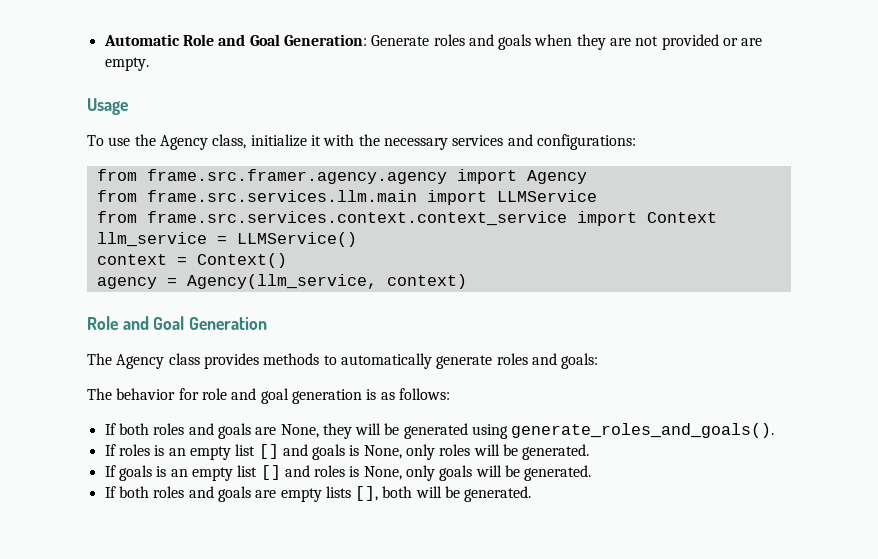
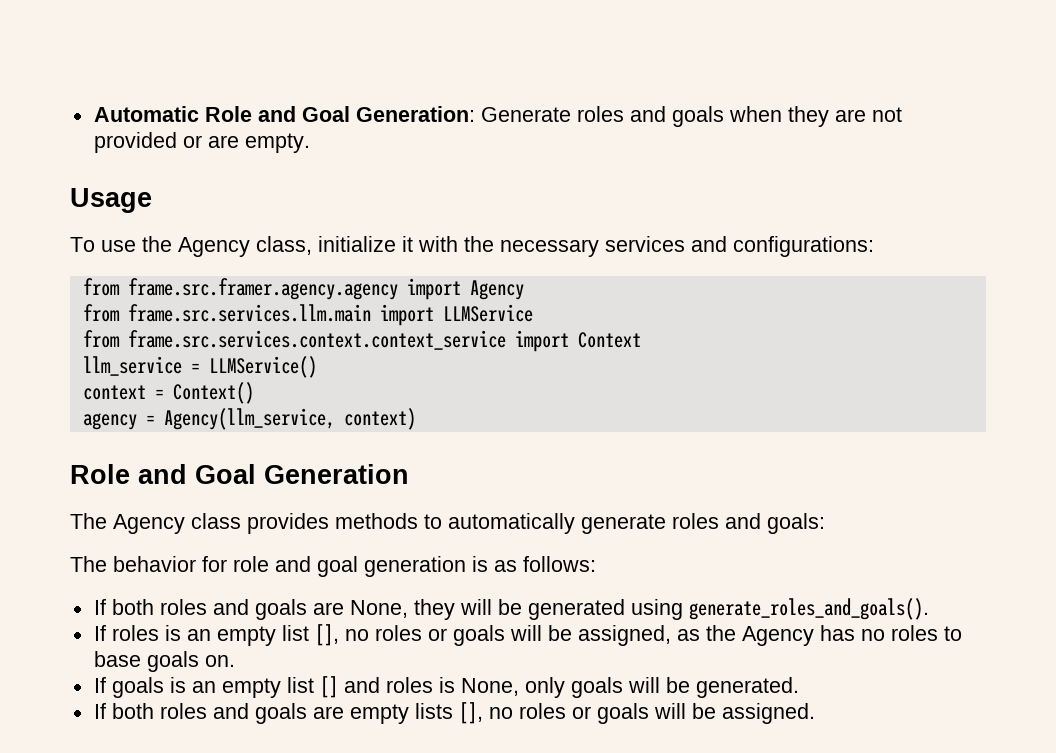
- If roles is an empty list [] and goals is None, only roles will be generated.
+ If roles is an empty list [], no roles or goals will be assigned, as the Agency has no roles to base goals on.
- If both roles and goals are empty lists [], both will be generated.
+ If both roles and goals are empty lists [], no roles or goals will be assigned.

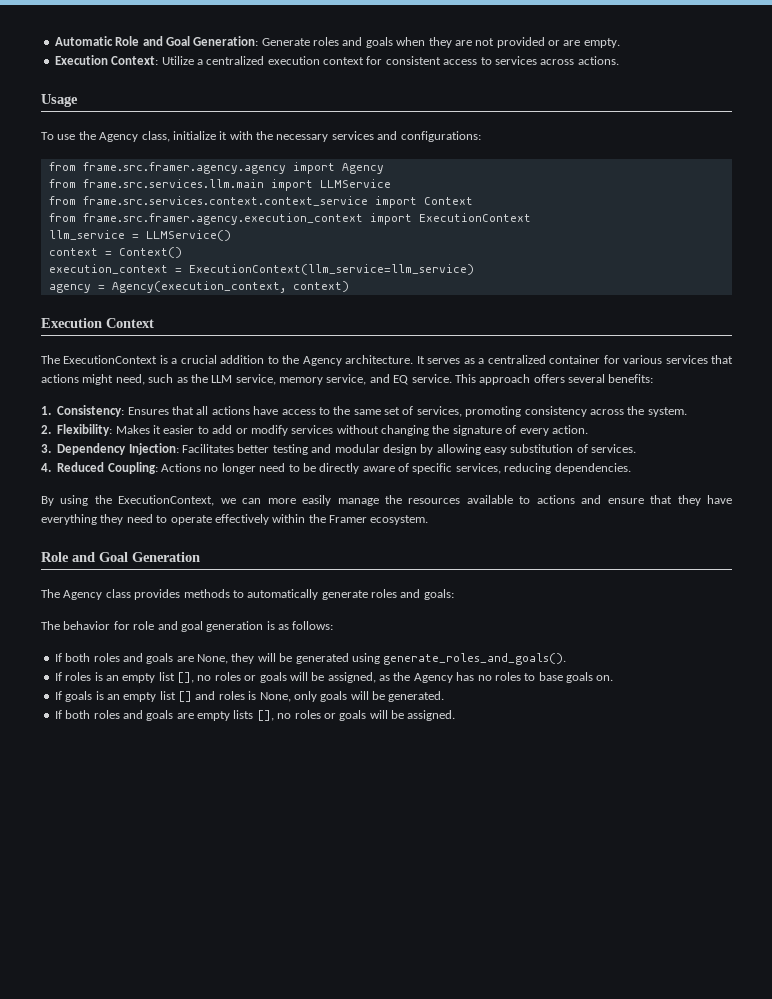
+ Execution Context: Utilize a centralized execution context for consistent access to services across actions.
+ from frame.src.framer.agency.execution_context import ExecutionContext
+ execution_context = ExecutionContext(llm_service=llm_service)
- agency = Agency(llm_service, context)
+ agency = Agency(execution_context, context)
+ Execution Context
+ The ExecutionContext is a crucial addition to the Agency architecture. It serves as a centralized container for various services that actions might need, such as the LLM service, memory service, and EQ service. This approach offers several benefits:
+ 1. Consistency: Ensures that all actions have access to the same set of services, promoting consistency across the system.
+ 2. Flexibility: Makes it easier to add or modify services without changing the signature of every action.
+ 3. Dependency Injection: Facilitates better testing and modular design by allowing easy substitution of services.
+ 4. Reduced Coupling: Actions no longer need to be directly aware of specific services, reducing dependencies.
+ By using the ExecutionContext, we can more easily manage the resources available to actions and ensure that they have everything they need to operate effectively within the Framer ecosystem.

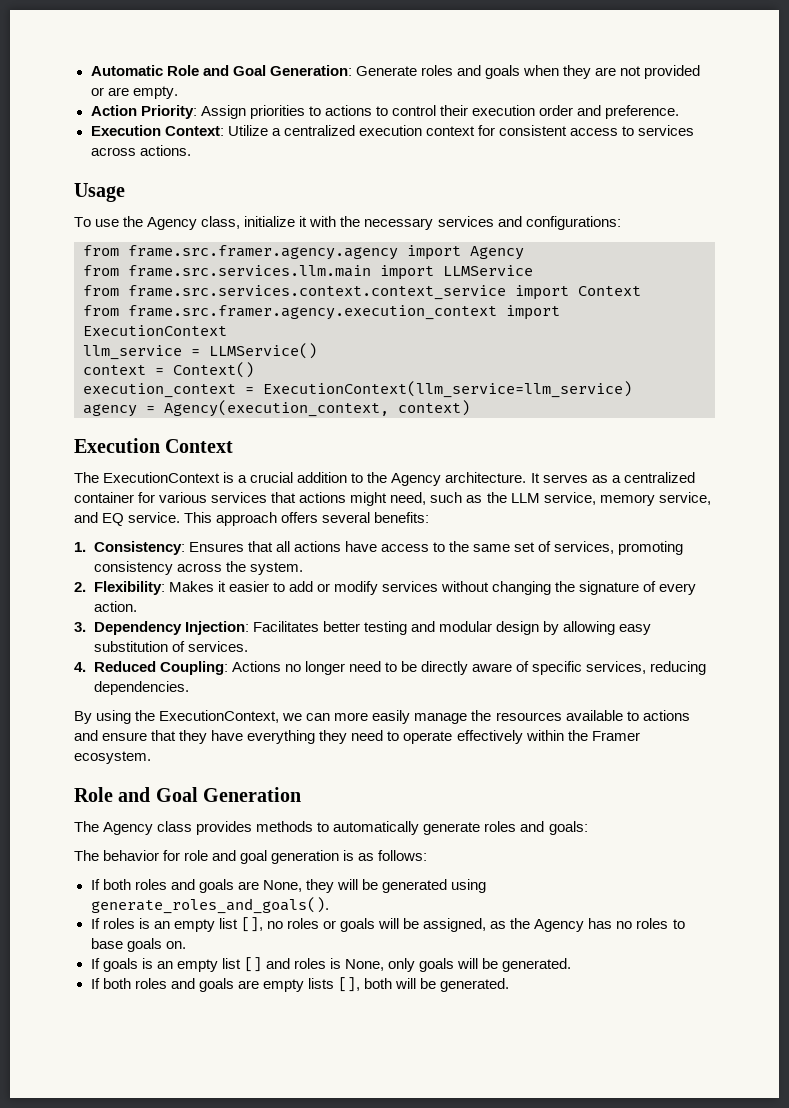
+ Action Priority: Assign priorities to actions to control their execution order and preference.
- If both roles and goals are empty lists [], no roles or goals will be assigned.
+ If both roles and goals are empty lists [], both will be generated.

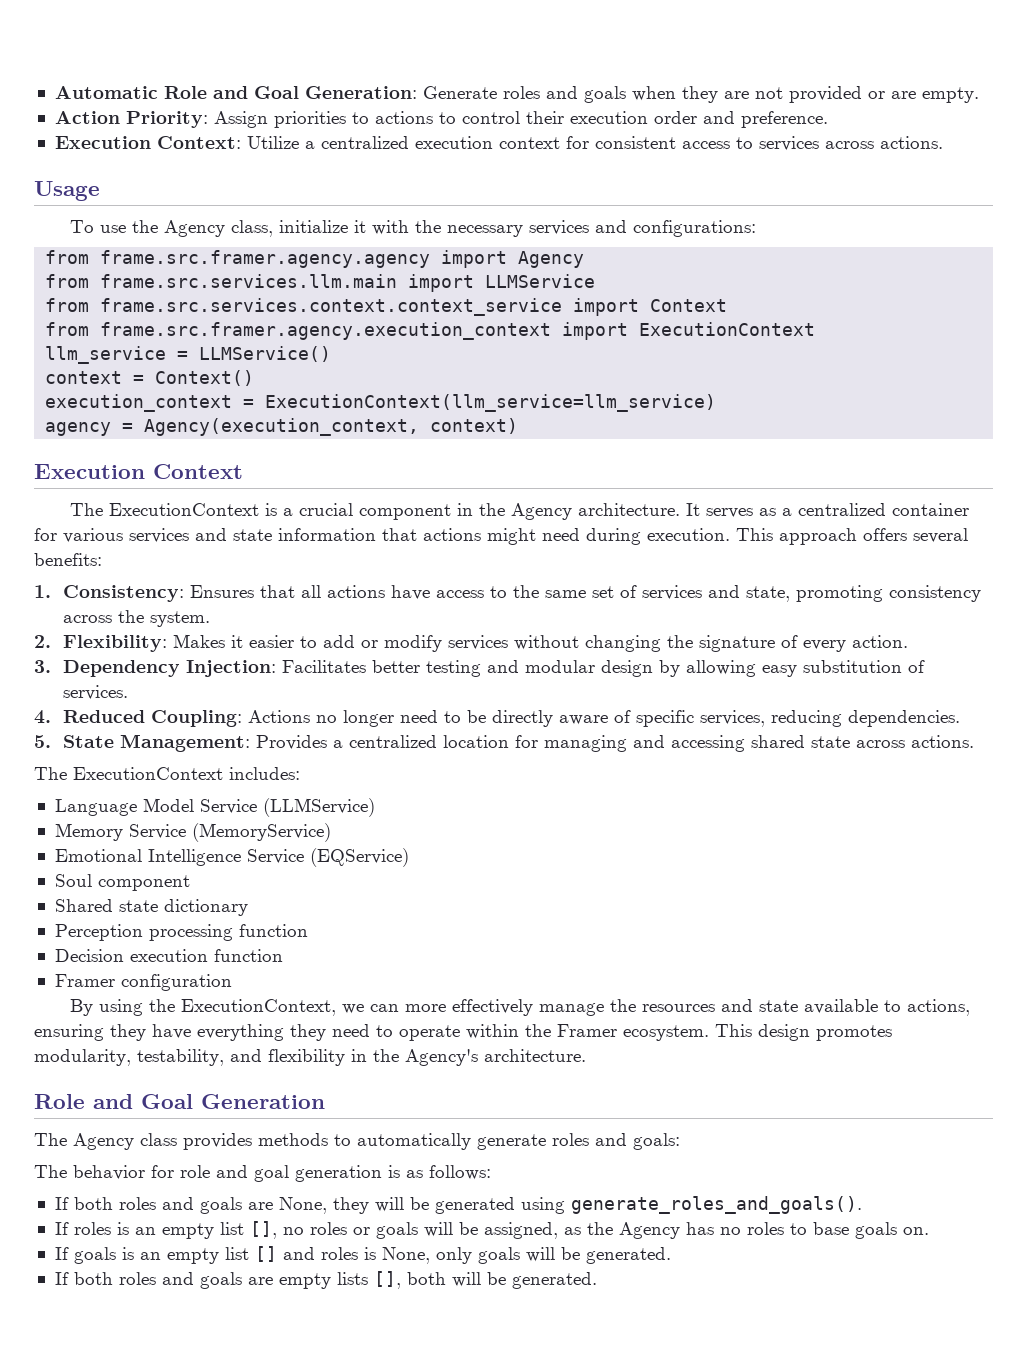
- The ExecutionContext is a crucial addition to the Agency architecture.
+ The ExecutionContext is a crucial component in the Agency architecture.
- It serves as a centralized container for various services that actions might need, such as the LLM service, memory service, and EQ service.
+ It serves as a centralized container for various services and state information that actions might need during execution.
- 1. Consistency: Ensures that all actions have access to the same set of services, promoting consistency across the system.
+ 1. Consistency: Ensures that all actions have access to the same set of services and state, promoting consistency across the system.
+ 5. State Management: Provides a centralized location for managing and accessing shared state across actions.
+ The ExecutionContext includes:
+ Language Model Service (LLMService)
+ Memory Service (MemoryService)
+ Emotional Intelligence Service (EQService)
+ Soul component
+ Shared state dictionary
+ Perception processing function
+ Decision execution function
+ Framer configuration
- By using the ExecutionContext, we can more easily manage the resources available to actions and ensure that they have everything they need to operate effectively within the Framer ecosystem.
+ By using the ExecutionContext, we can more effectively manage the resources and state available to actions, ensuring they have everything they need to operate within the Framer ecosystem. This design promotes modularity, testability, and flexibility in the Agency's architecture.

